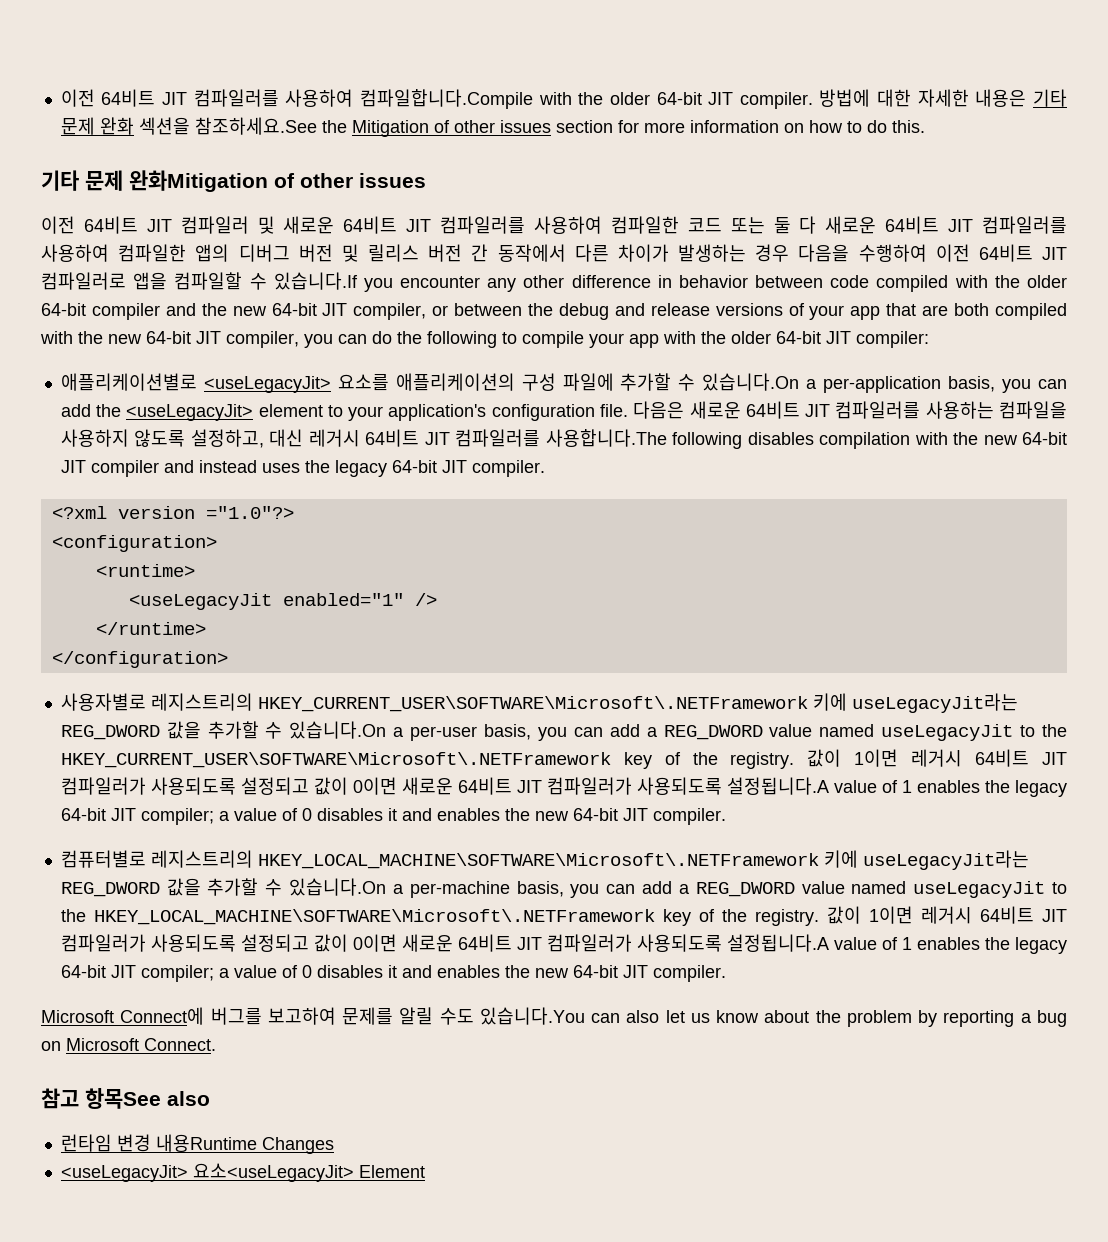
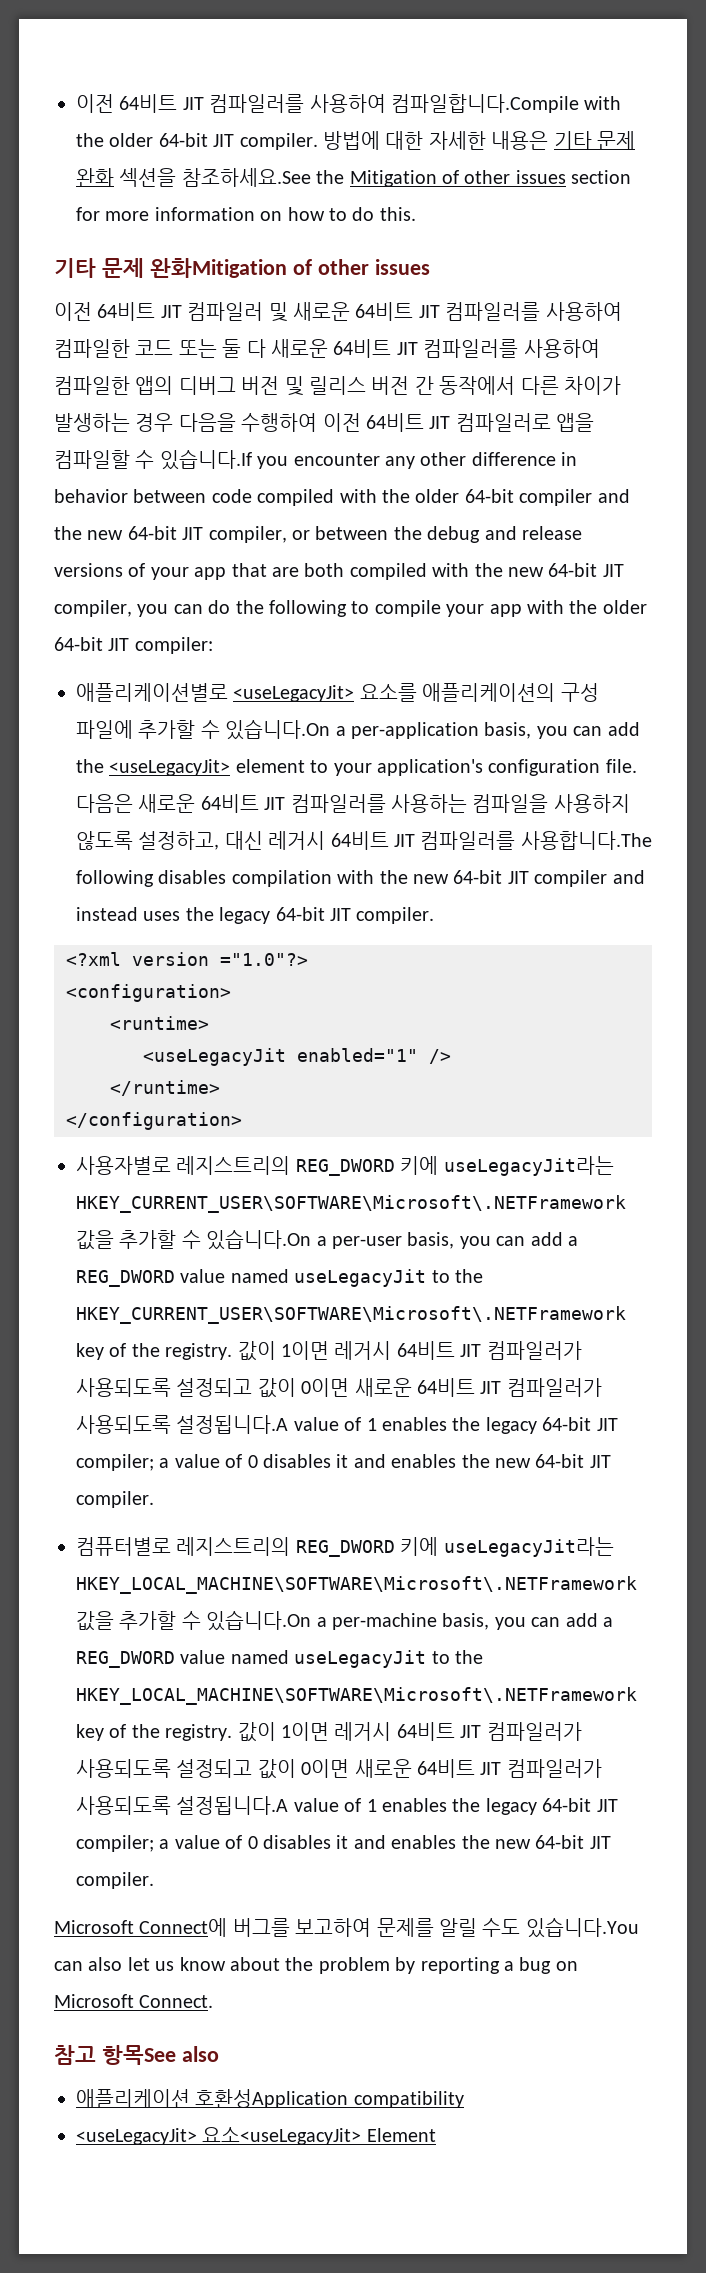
- 사용자별로 레지스트리의 HKEY_CURRENT_USER\SOFTWARE\Microsoft\.NETFramework 키에 useLegacyJit라는 REG_DWORD 값을 추가할 수 있습니다.On a per-user basis, you can add a REG_DWORD value named useLegacyJit to the HKEY_CURRENT_USER\SOFTWARE\Microsoft\.NETFramework key of the registry.
+ 사용자별로 레지스트리의 REG_DWORD 키에 useLegacyJit라는 HKEY_CURRENT_USER\SOFTWARE\Microsoft\.NETFramework 값을 추가할 수 있습니다.On a per-user basis, you can add a REG_DWORD value named useLegacyJit to the HKEY_CURRENT_USER\SOFTWARE\Microsoft\.NETFramework key of the registry.
- 컴퓨터별로 레지스트리의 HKEY_LOCAL_MACHINE\SOFTWARE\Microsoft\.NETFramework 키에 useLegacyJit라는 REG_DWORD 값을 추가할 수 있습니다.On a per-machine basis, you can add a REG_DWORD value named useLegacyJit to the HKEY_LOCAL_MACHINE\SOFTWARE\Microsoft\.NETFramework key of the registry.
+ 컴퓨터별로 레지스트리의 REG_DWORD 키에 useLegacyJit라는 HKEY_LOCAL_MACHINE\SOFTWARE\Microsoft\.NETFramework 값을 추가할 수 있습니다.On a per-machine basis, you can add a REG_DWORD value named useLegacyJit to the HKEY_LOCAL_MACHINE\SOFTWARE\Microsoft\.NETFramework key of the registry.
- 런타임 변경 내용Runtime Changes
+ 애플리케이션 호환성Application compatibility

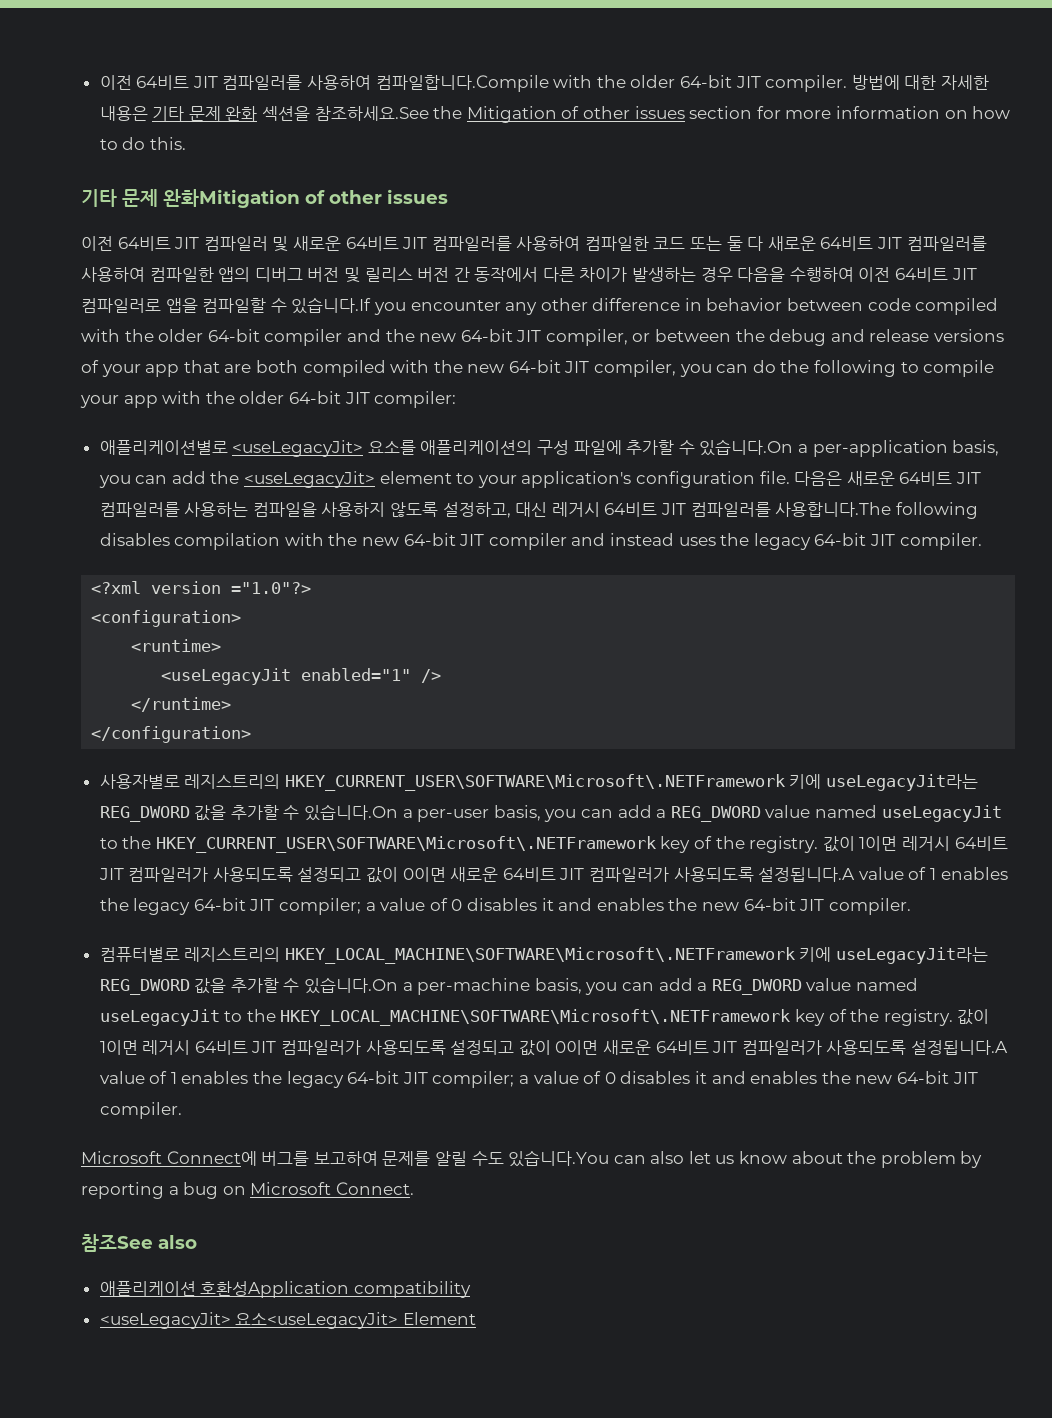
- 사용자별로 레지스트리의 REG_DWORD 키에 useLegacyJit라는 HKEY_CURRENT_USER\SOFTWARE\Microsoft\.NETFramework 값을 추가할 수 있습니다.On a per-user basis, you can add a REG_DWORD value named useLegacyJit to the HKEY_CURRENT_USER\SOFTWARE\Microsoft\.NETFramework key of the registry.
+ 사용자별로 레지스트리의 HKEY_CURRENT_USER\SOFTWARE\Microsoft\.NETFramework 키에 useLegacyJit라는 REG_DWORD 값을 추가할 수 있습니다.On a per-user basis, you can add a REG_DWORD value named useLegacyJit to the HKEY_CURRENT_USER\SOFTWARE\Microsoft\.NETFramework key of the registry.
- 컴퓨터별로 레지스트리의 REG_DWORD 키에 useLegacyJit라는 HKEY_LOCAL_MACHINE\SOFTWARE\Microsoft\.NETFramework 값을 추가할 수 있습니다.On a per-machine basis, you can add a REG_DWORD value named useLegacyJit to the HKEY_LOCAL_MACHINE\SOFTWARE\Microsoft\.NETFramework key of the registry.
+ 컴퓨터별로 레지스트리의 HKEY_LOCAL_MACHINE\SOFTWARE\Microsoft\.NETFramework 키에 useLegacyJit라는 REG_DWORD 값을 추가할 수 있습니다.On a per-machine basis, you can add a REG_DWORD value named useLegacyJit to the HKEY_LOCAL_MACHINE\SOFTWARE\Microsoft\.NETFramework key of the registry.
- 참고 항목See also
+ 참조See also

